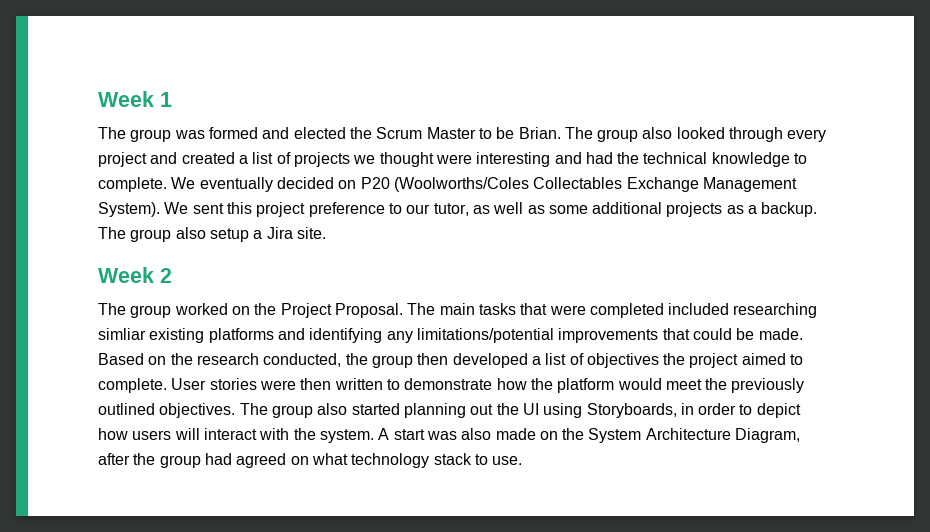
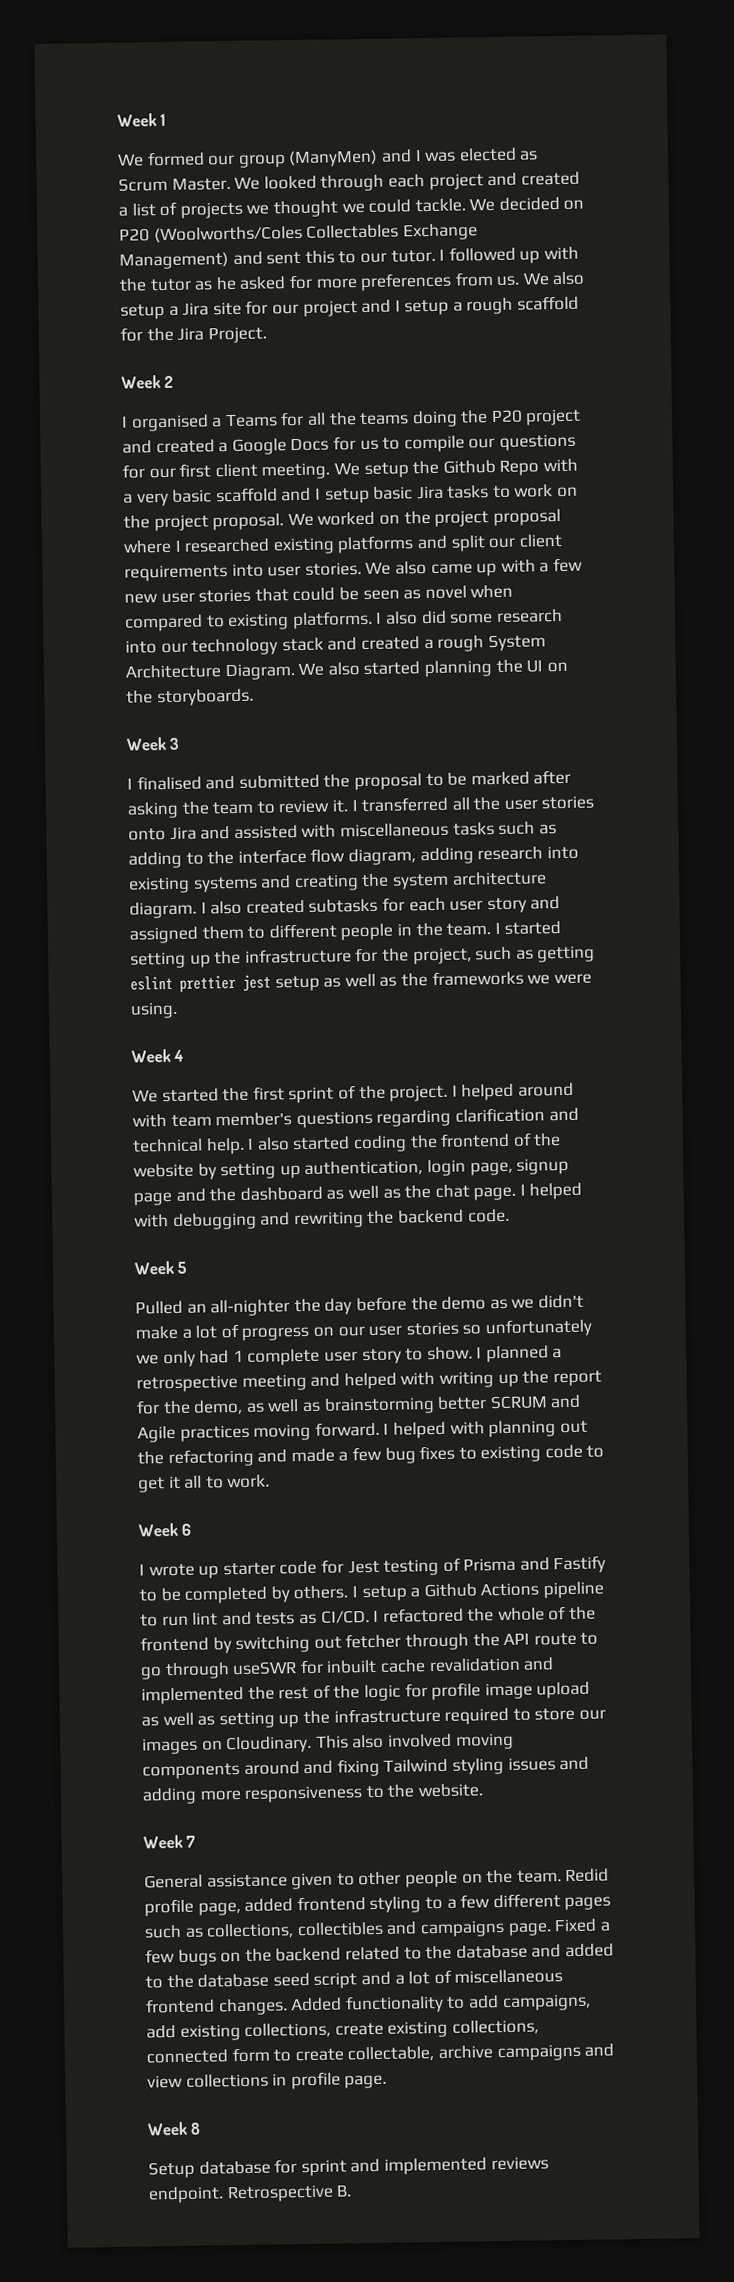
- The group was formed and elected the Scrum Master to be Brian. The group also looked through every project and created a list of projects we thought were interesting and had the technical knowledge to complete. We eventually decided on P20 (Woolworths/Coles Collectables Exchange Management System). We sent this project preference to our tutor, as well as some additional projects as a backup. The group also setup a Jira site.
+ We formed our group (ManyMen) and I was elected as Scrum Master. We looked through each project and created a list of projects we thought we could tackle. We decided on P20 (Woolworths/Coles Collectables Exchange Management) and sent this to our tutor. I followed up with the tutor as he asked for more preferences from us. We also setup a Jira site for our project and I setup a rough scaffold for the Jira Project.
  Week 2
- The group worked on the Project Proposal. The main tasks that were completed included researching simliar existing platforms and identifying any limitations/potential improvements that could be made. Based on the research conducted, the group then developed a list of objectives the project aimed to complete. User stories were then written to demonstrate how the platform would meet the previously outlined objectives. The group also started planning out the UI using Storyboards, in order to depict how users will interact with the system. A start was also made on the System Architecture Diagram, after the group had agreed on what technology stack to use.
+ I organised a Teams for all the teams doing the P20 project and created a Google Docs for us to compile our questions for our first client meeting. We setup the Github Repo with a very basic scaffold and I setup basic Jira tasks to work on the project proposal. We worked on the project proposal where I researched existing platforms and split our client requirements into user stories. We also came up with a few new user stories that could be seen as novel when compared to existing platforms. I also did some research into our technology stack and created a rough System Architecture Diagram. We also started planning the UI on the storyboards.
+ Week 3
+ I finalised and submitted the proposal to be marked after asking the team to review it. I transferred all the user stories onto Jira and assisted with miscellaneous tasks such as adding to the interface flow diagram, adding research into existing systems and creating the system architecture diagram. I also created subtasks for each user story and assigned them to different people in the team. I started setting up the infrastructure for the project, such as getting eslint prettier jest setup as well as the frameworks we were using.
+ Week 4
+ We started the first sprint of the project. I helped around with team member's questions regarding clarification and technical help. I also started coding the frontend of the website by setting up authentication, login page, signup page and the dashboard as well as the chat page. I helped with debugging and rewriting the backend code.
+ Week 5
+ Pulled an all-nighter the day before the demo as we didn't make a lot of progress on our user stories so unfortunately we only had 1 complete user story to show. I planned a retrospective meeting and helped with writing up the report for the demo, as well as brainstorming better SCRUM and Agile practices moving forward. I helped with planning out the refactoring and made a few bug fixes to existing code to get it all to work.
+ Week 6
+ I wrote up starter code for Jest testing of Prisma and Fastify to be completed by others. I setup a Github Actions pipeline to run lint and tests as CI/CD. I refactored the whole of the frontend by switching out fetcher through the API route to go through useSWR for inbuilt cache revalidation and implemented the rest of the logic for profile image upload as well as setting up the infrastructure required to store our images on Cloudinary. This also involved moving components around and fixing Tailwind styling issues and adding more responsiveness to the website.
+ Week 7
+ General assistance given to other people on the team. Redid profile page, added frontend styling to a few different pages such as collections, collectibles and campaigns page. Fixed a few bugs on the backend related to the database and added to the database seed script and a lot of miscellaneous frontend changes. Added functionality to add campaigns, add existing collections, create existing collections, connected form to create collectable, archive campaigns and view collections in profile page.
+ Week 8
+ Setup database for sprint and implemented reviews endpoint. Retrospective B.

